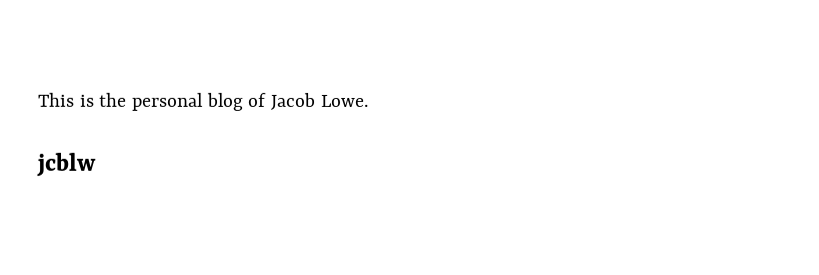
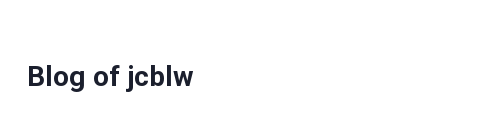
- This is the personal blog of Jacob Lowe.
- jcblw
+ Blog of jcblw

